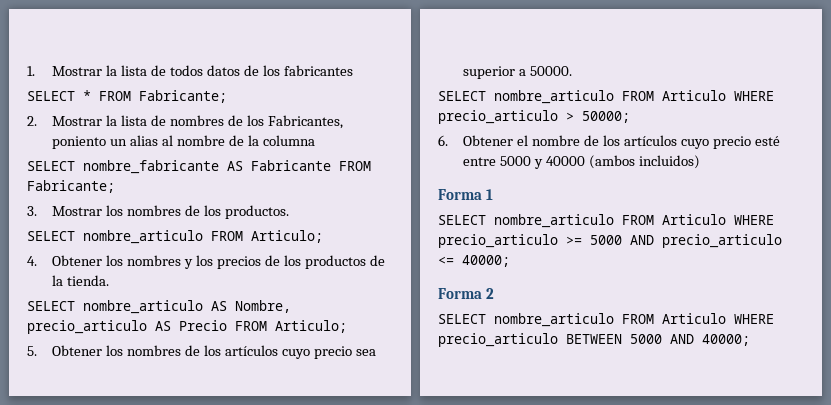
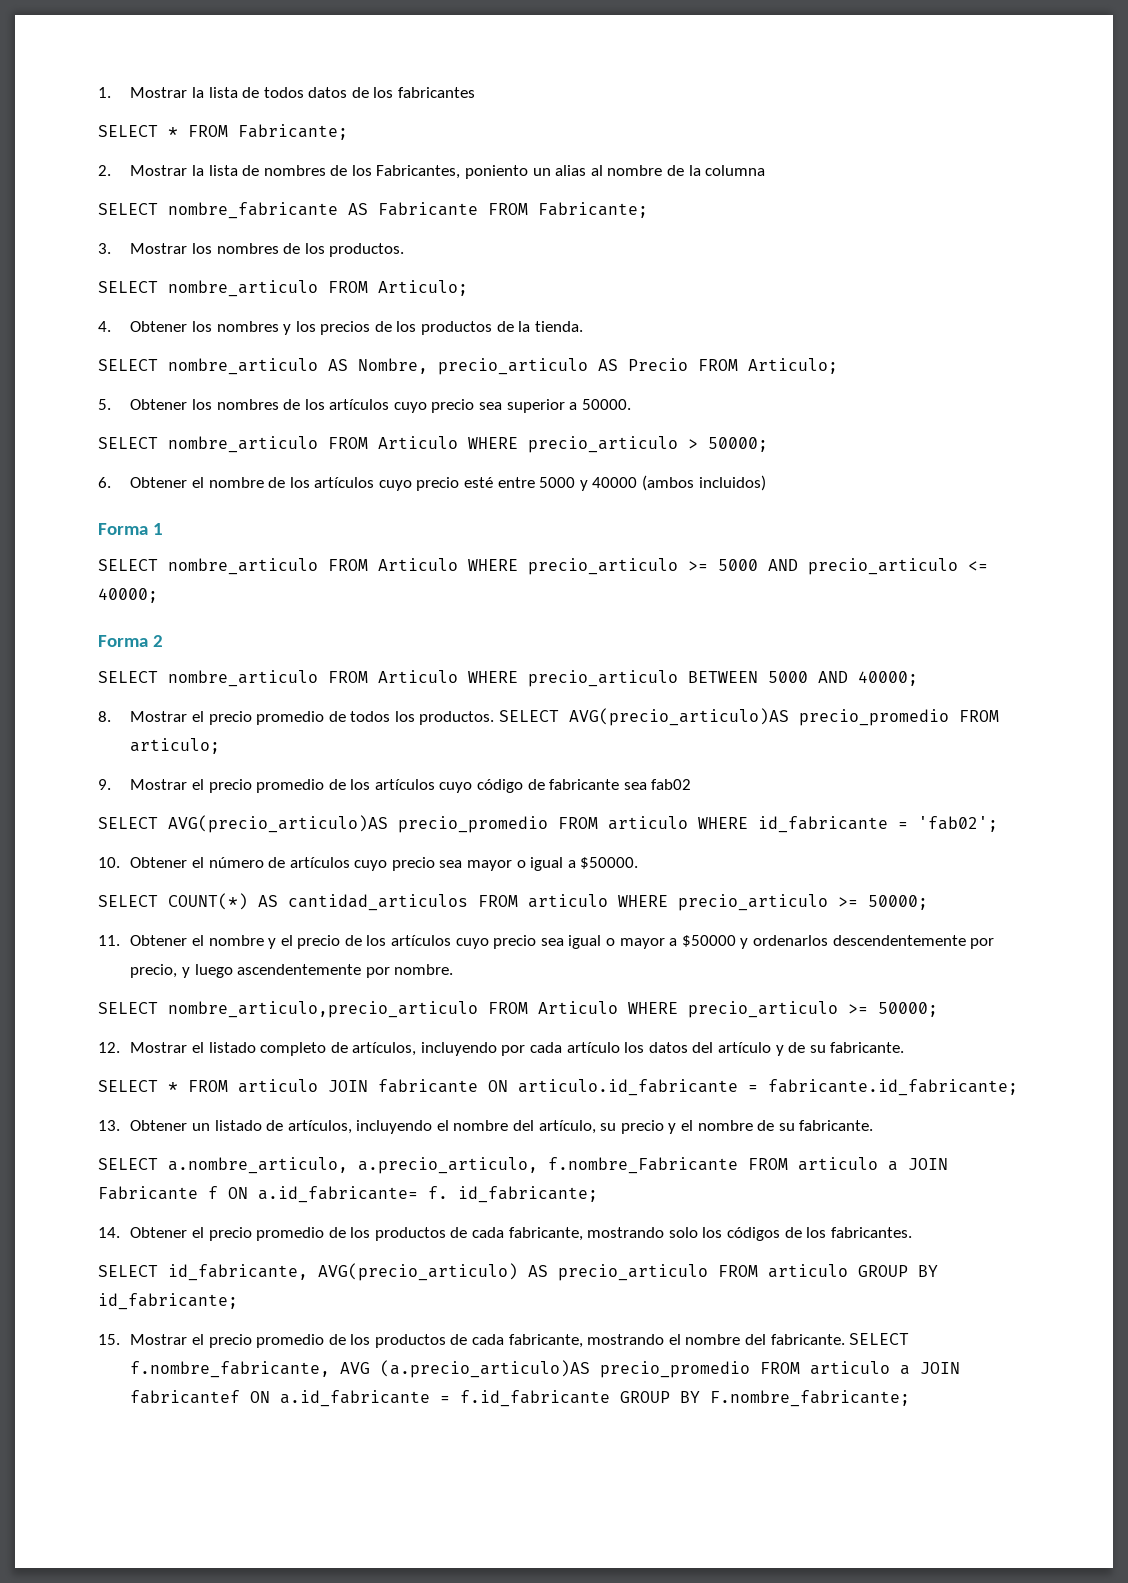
+ 8. Mostrar el precio promedio de todos los productos. SELECT AVG(precio_articulo)AS precio_promedio FROM articulo;
+ 9. Mostrar el precio promedio de los artículos cuyo código de fabricante sea fab02
+ SELECT AVG(precio_articulo)AS precio_promedio FROM articulo WHERE id_fabricante = 'fab02';
+ 10. Obtener el número de artículos cuyo precio sea mayor o igual a $50000.
+ SELECT COUNT(*) AS cantidad_articulos FROM articulo WHERE precio_articulo >= 50000;
+ 11. Obtener el nombre y el precio de los artículos cuyo precio sea igual o mayor a $50000 y ordenarlos descendentemente por precio, y luego ascendentemente por nombre.
+ SELECT nombre_articulo,precio_articulo FROM Articulo WHERE precio_articulo >= 50000;
+ 12. Mostrar el listado completo de artículos, incluyendo por cada artículo los datos del artículo y de su fabricante.
+ SELECT * FROM articulo JOIN fabricante ON articulo.id_fabricante = fabricante.id_fabricante;
+ 13. Obtener un listado de artículos, incluyendo el nombre del artículo, su precio y el nombre de su fabricante.
+ SELECT a.nombre_articulo, a.precio_articulo, f.nombre_Fabricante FROM articulo a JOIN Fabricante f ON a.id_fabricante= f. id_fabricante;
+ 14. Obtener el precio promedio de los productos de cada fabricante, mostrando solo los códigos de los fabricantes.
+ SELECT id_fabricante, AVG(precio_articulo) AS precio_articulo FROM articulo GROUP BY id_fabricante;
+ 15. Mostrar el precio promedio de los productos de cada fabricante, mostrando el nombre del fabricante. SELECT f.nombre_fabricante, AVG (a.precio_articulo)AS precio_promedio FROM articulo a JOIN fabricantef ON a.id_fabricante = f.id_fabricante GROUP BY F.nombre_fabricante;

